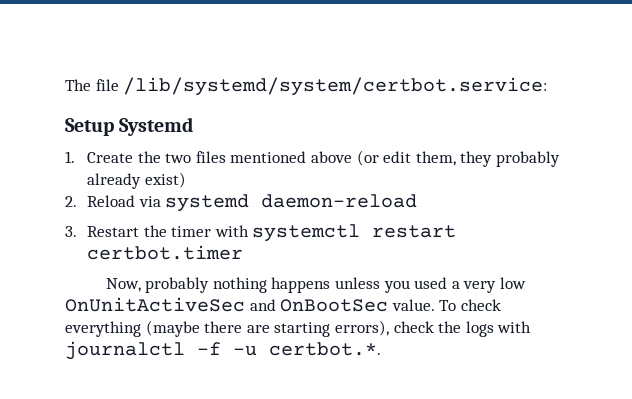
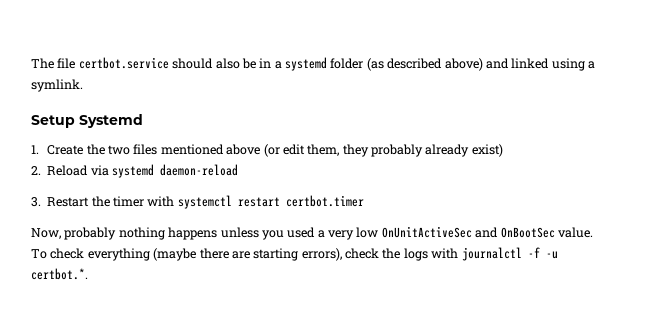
- The file /lib/systemd/system/certbot.service:
+ The file certbot.service should also be in a systemd folder (as described above) and linked using a symlink.

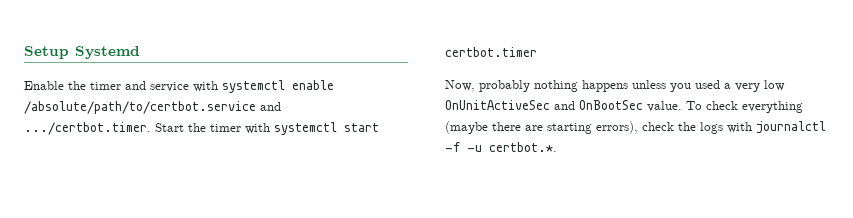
- The file certbot.service should also be in a systemd folder (as described above) and linked using a symlink.
  Setup Systemd
- 1. Create the two files mentioned above (or edit them, they probably already exist)
- 2. Reload via systemd daemon-reload
- 3. Restart the timer with systemctl restart certbot.timer
+ Enable the timer and service with systemctl enable /absolute/path/to/certbot.service and .../certbot.timer. Start the timer with systemctl start certbot.timer

